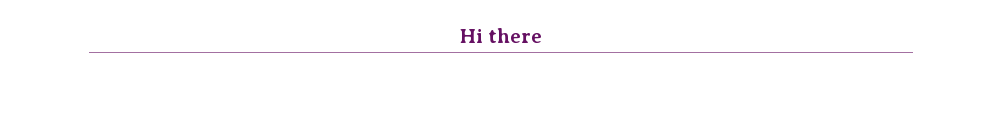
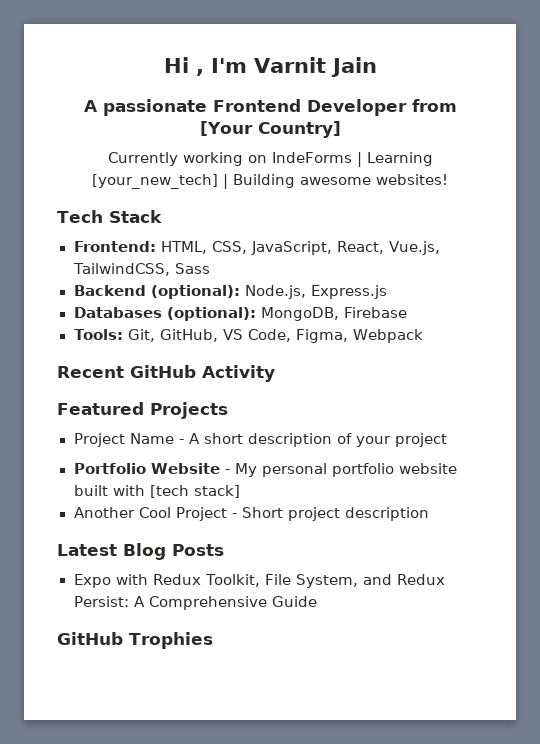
- Hi there
+ Hi , I'm Varnit Jain
+ A passionate Frontend Developer from [Your Country]
+ Currently working on IndeForms | Learning [your_new_tech] | Building awesome websites!
+ Tech Stack
+ Frontend: HTML, CSS, JavaScript, React, Vue.js, TailwindCSS, Sass
+ Backend (optional): Node.js, Express.js
+ Databases (optional): MongoDB, Firebase
+ Tools: Git, GitHub, VS Code, Figma, Webpack
+ Recent GitHub Activity
+ Featured Projects
+ Project Name - A short description of your project
+ Portfolio Website - My personal portfolio website built with [tech stack]
+ Another Cool Project - Short project description
+ Latest Blog Posts
+ Expo with Redux Toolkit, File System, and Redux Persist: A Comprehensive Guide
+ GitHub Trophies

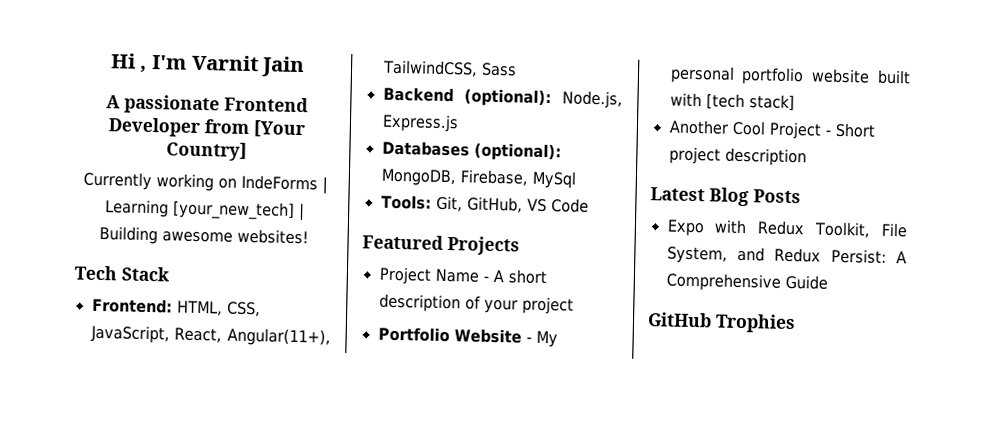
- Frontend: HTML, CSS, JavaScript, React, Vue.js, TailwindCSS, Sass
+ Frontend: HTML, CSS, JavaScript, React, Angular(11+), TailwindCSS, Sass
- Databases (optional): MongoDB, Firebase
+ Databases (optional): MongoDB, Firebase, MySql
- Tools: Git, GitHub, VS Code, Figma, Webpack
- Recent GitHub Activity
+ Tools: Git, GitHub, VS Code

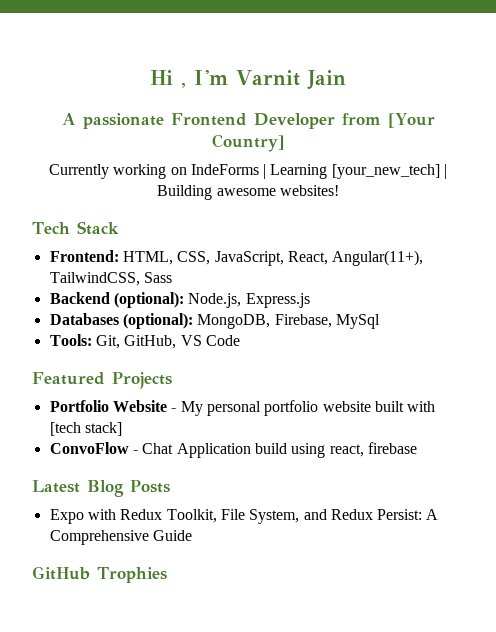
- Project Name - A short description of your project
- Another Cool Project - Short project description
+ ConvoFlow - Chat Application build using react, firebase

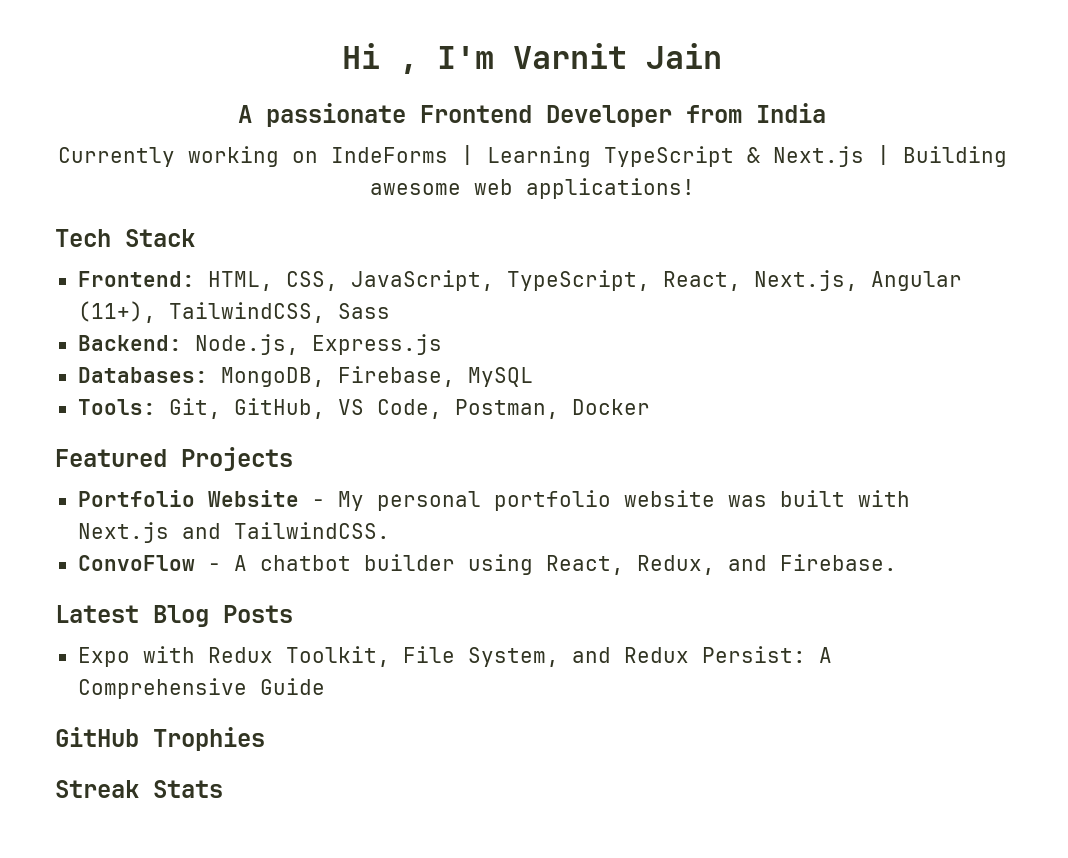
- A passionate Frontend Developer from [Your Country]
+ A passionate Frontend Developer from India
- Currently working on IndeForms | Learning [your_new_tech] | Building awesome websites!
+ Currently working on IndeForms | Learning TypeScript & Next.js | Building awesome web applications!
- Frontend: HTML, CSS, JavaScript, React, Angular(11+), TailwindCSS, Sass
+ Frontend: HTML, CSS, JavaScript, TypeScript, React, Next.js, Angular (11+), TailwindCSS, Sass
- Backend (optional): Node.js, Express.js
+ Backend: Node.js, Express.js
- Databases (optional): MongoDB, Firebase, MySql
+ Databases: MongoDB, Firebase, MySQL
- Tools: Git, GitHub, VS Code
+ Tools: Git, GitHub, VS Code, Postman, Docker
- Portfolio Website - My personal portfolio website built with [tech stack]
+ Portfolio Website - My personal portfolio website was built with Next.js and TailwindCSS.
- ConvoFlow - Chat Application build using react, firebase
+ ConvoFlow - A chatbot builder using React, Redux, and Firebase.
+ Streak Stats

